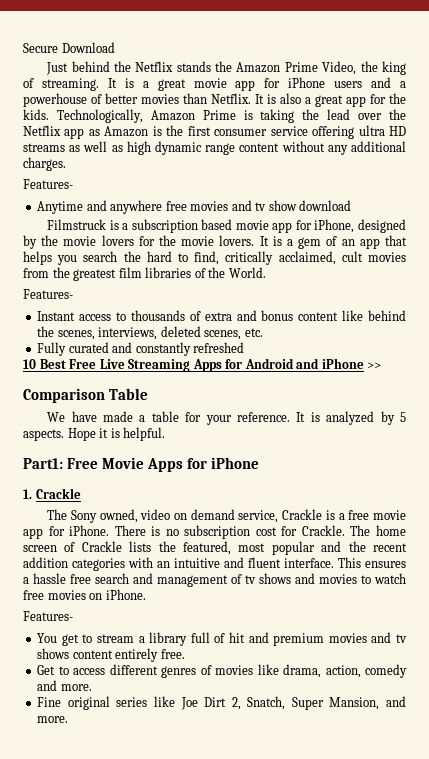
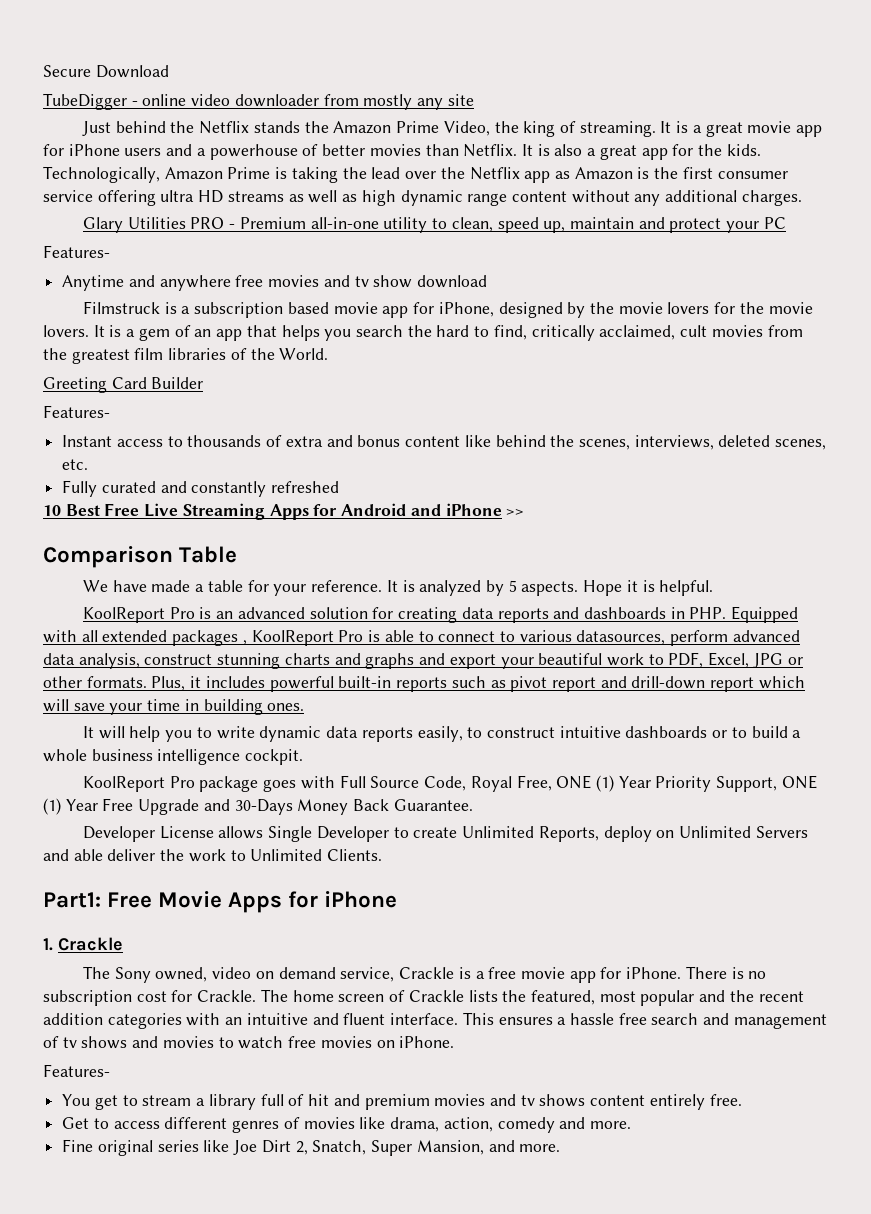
+ TubeDigger - online video downloader from mostly any site
+ Glary Utilities PRO - Premium all-in-one utility to clean, speed up, maintain and protect your PC
+ Greeting Card Builder
+ KoolReport Pro is an advanced solution for creating data reports and dashboards in PHP. Equipped with all extended packages , KoolReport Pro is able to connect to various datasources, perform advanced data analysis, construct stunning charts and graphs and export your beautiful work to PDF, Excel, JPG or other formats. Plus, it includes powerful built-in reports such as pivot report and drill-down report which will save your time in building ones.
+ It will help you to write dynamic data reports easily, to construct intuitive dashboards or to build a whole business intelligence cockpit.
+ KoolReport Pro package goes with Full Source Code, Royal Free, ONE (1) Year Priority Support, ONE (1) Year Free Upgrade and 30-Days Money Back Guarantee.
+ Developer License allows Single Developer to create Unlimited Reports, deploy on Unlimited Servers and able deliver the work to Unlimited Clients.

